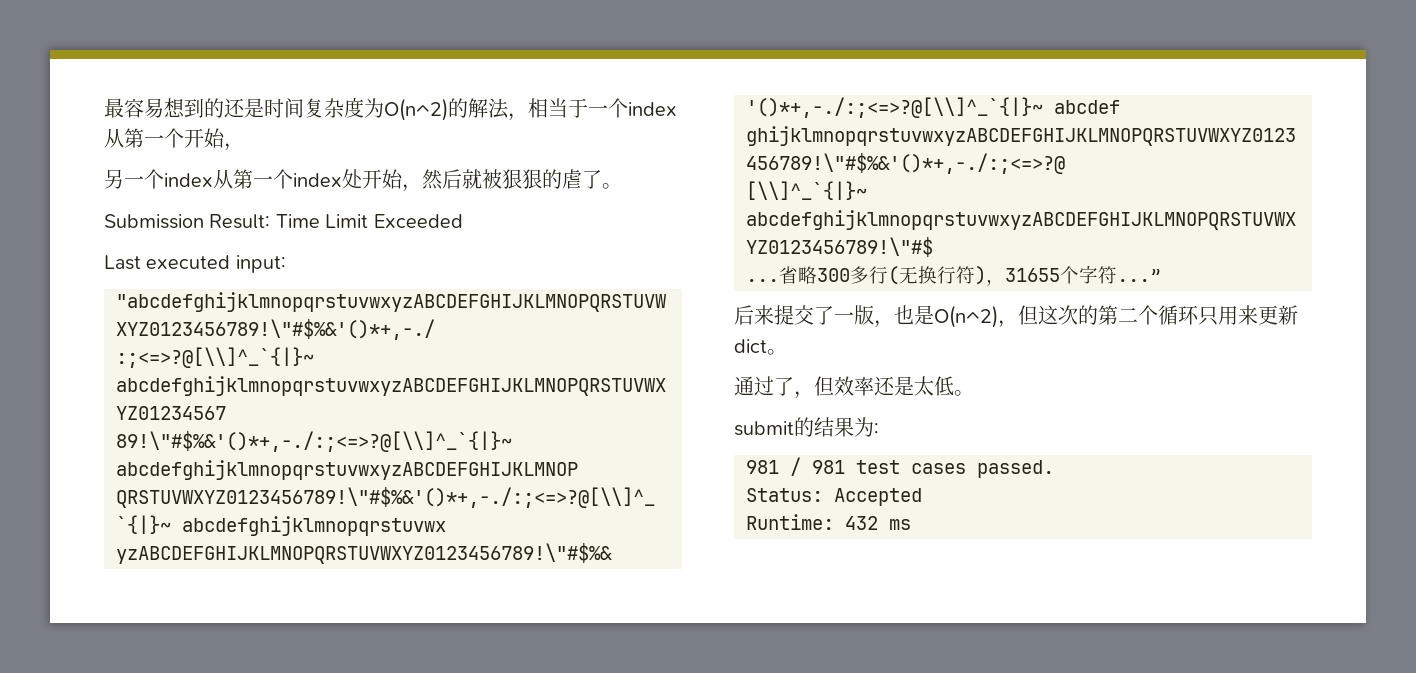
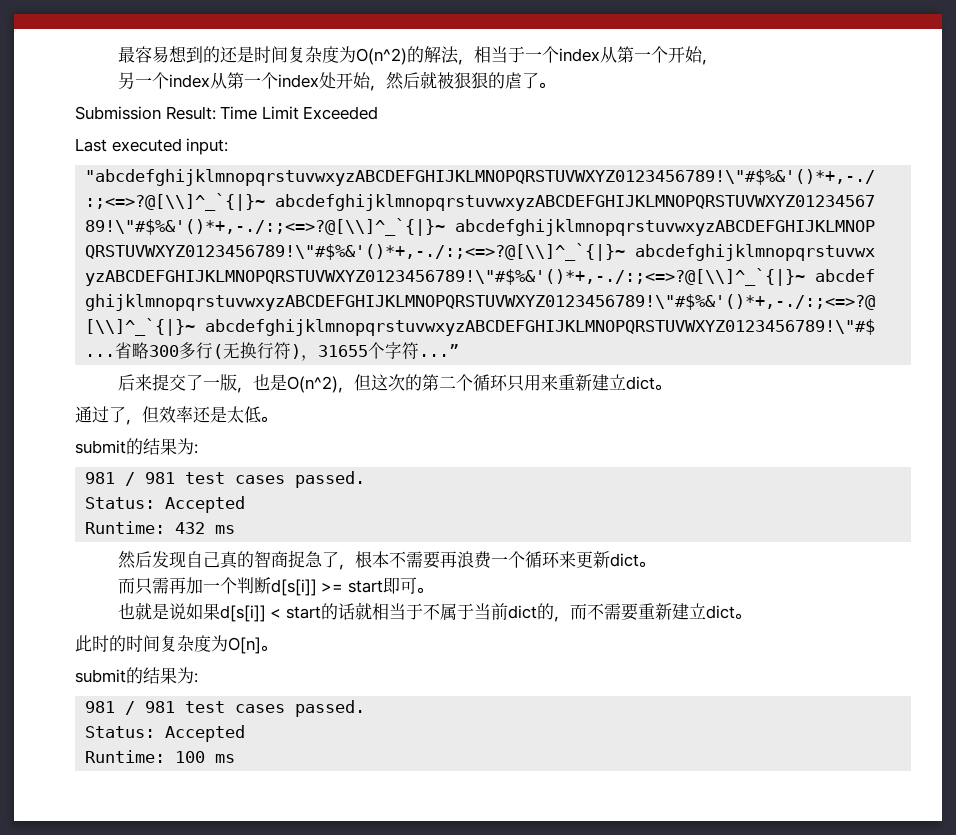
- 后来提交了一版，也是O(n^2)，但这次的第二个循环只用来更新dict。
+ 后来提交了一版，也是O(n^2)，但这次的第二个循环只用来重新建立dict。
+ 然后发现自己真的智商捉急了，根本不需要再浪费一个循环来更新dict。
+ 而只需再加一个判断d[s[i]] >= start即可。
+ 也就是说如果d[s[i]] < start的话就相当于不属于当前dict的，而不需要重新建立dict。
+ 此时的时间复杂度为O[n]。
+ submit的结果为:
+ 981 / 981 test cases passed.
+ Status: Accepted
+ Runtime: 100 ms

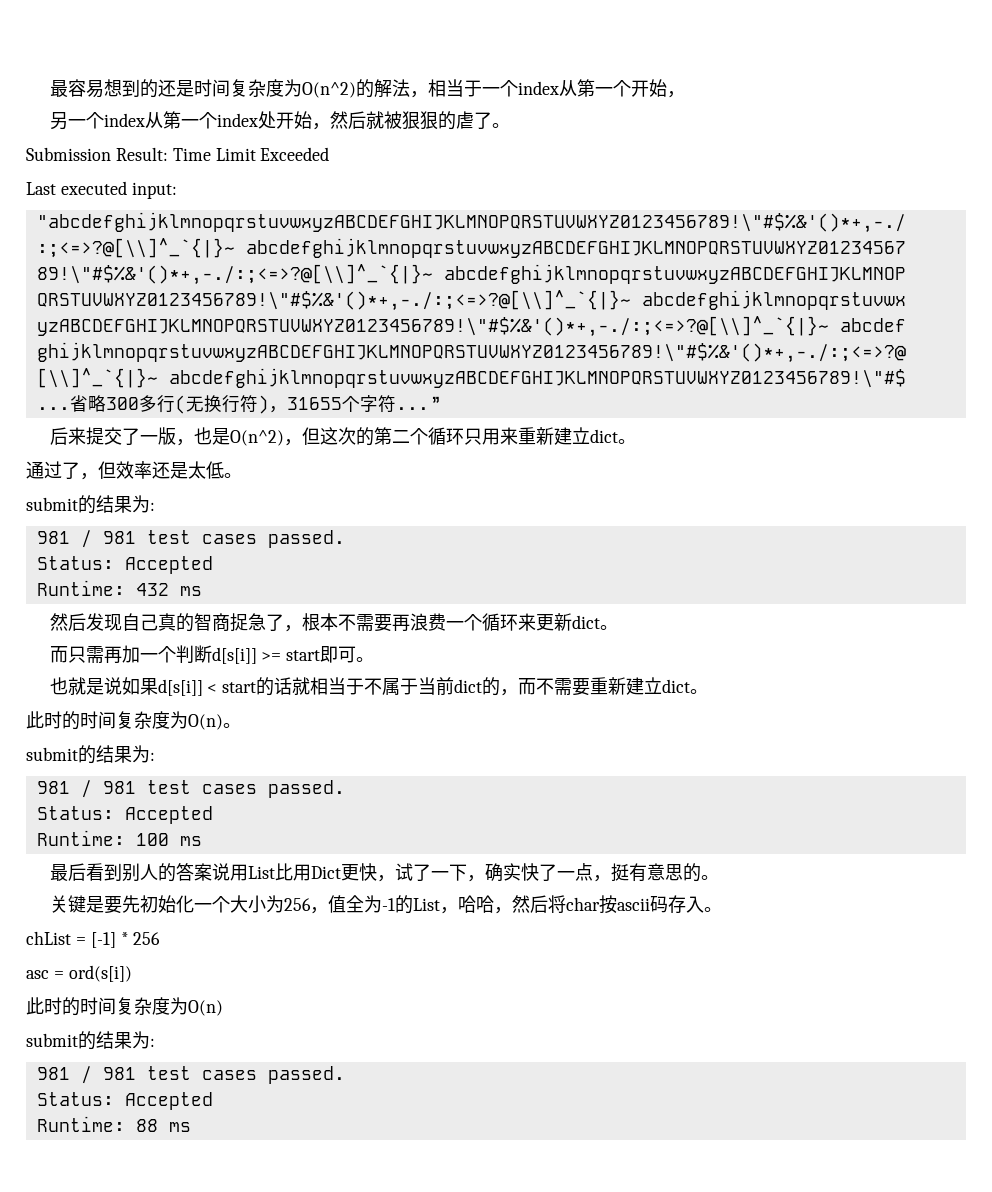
- 此时的时间复杂度为O[n]。
+ 此时的时间复杂度为O(n)。
+ 最后看到别人的答案说用List比用Dict更快，试了一下，确实快了一点，挺有意思的。
+ 关键是要先初始化一个大小为256，值全为-1的List，哈哈，然后将char按ascii码存入。
+ chList = [-1] * 256
+ asc = ord(s[i])
+ 此时的时间复杂度为O(n)
+ submit的结果为:
+ 981 / 981 test cases passed.
+ Status: Accepted
+ Runtime: 88 ms

